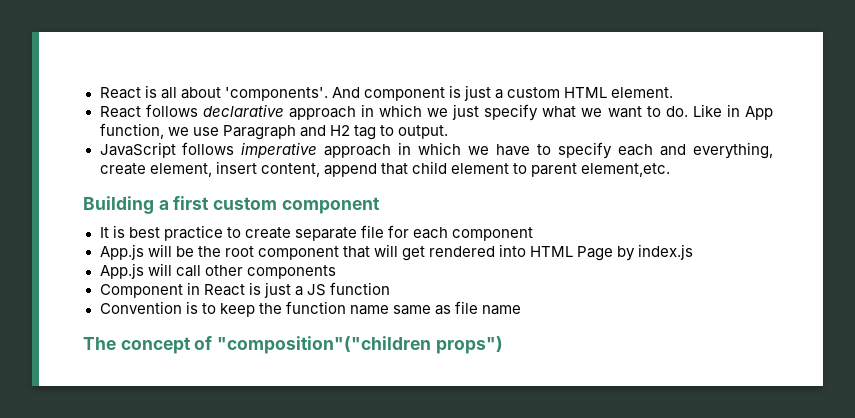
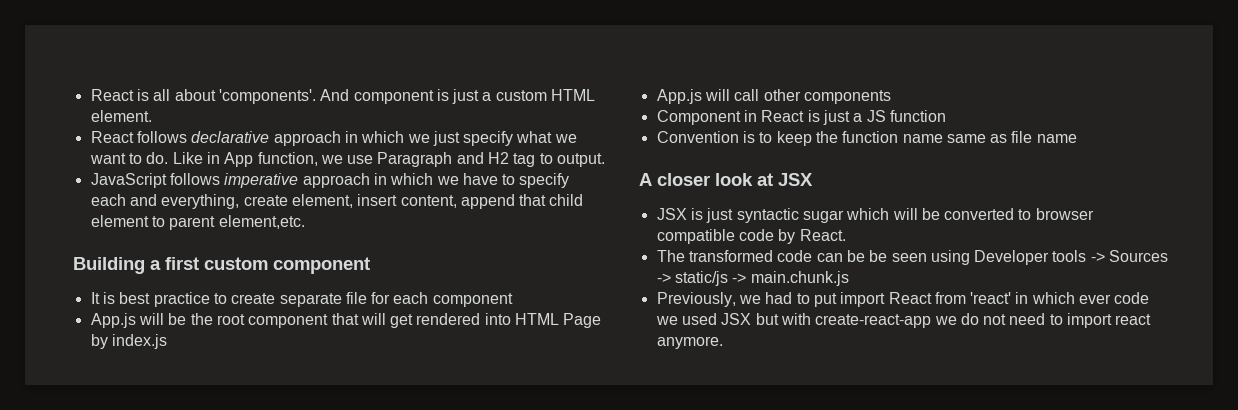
- The concept of "composition"("children props")
+ A closer look at JSX
+ JSX is just syntactic sugar which will be converted to browser compatible code by React.
+ The transformed code can be be seen using Developer tools -> Sources -> static/js -> main.chunk.js
+ Previously, we had to put import React from 'react' in which ever code we used JSX but with create-react-app we do not need to import react anymore.

